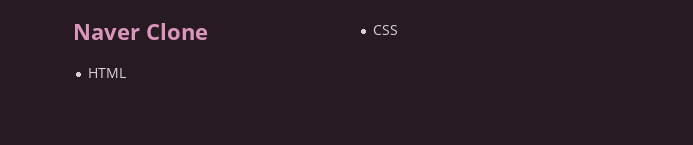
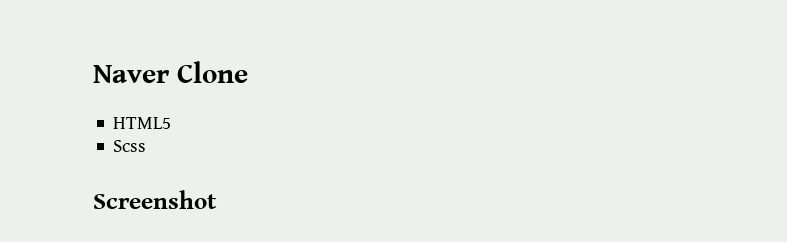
- HTML
- CSS
+ HTML5
+ Scss
+ Screenshot

